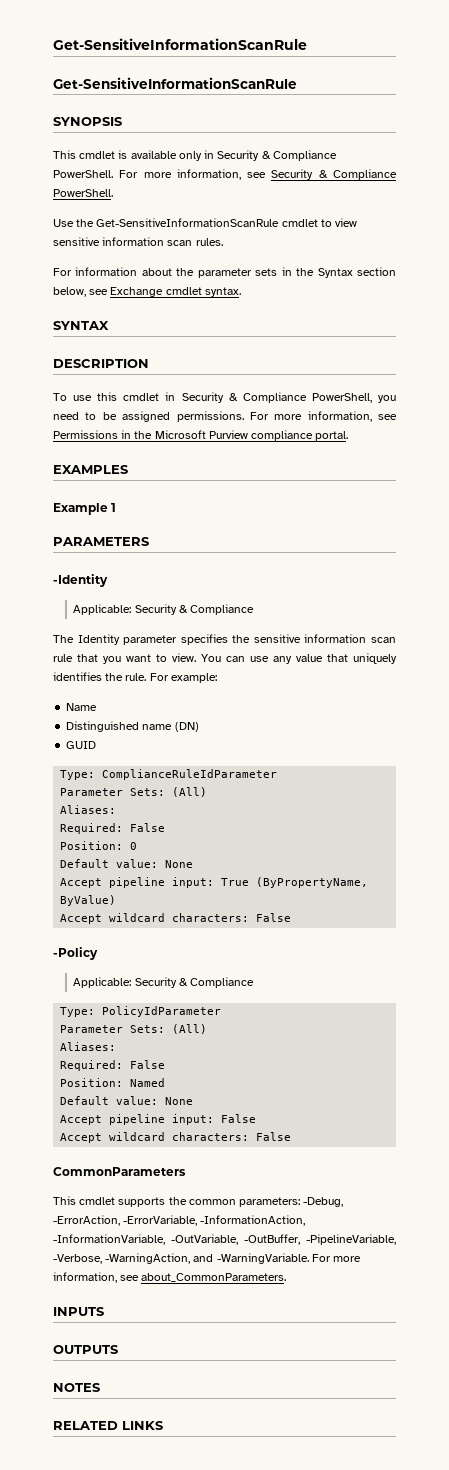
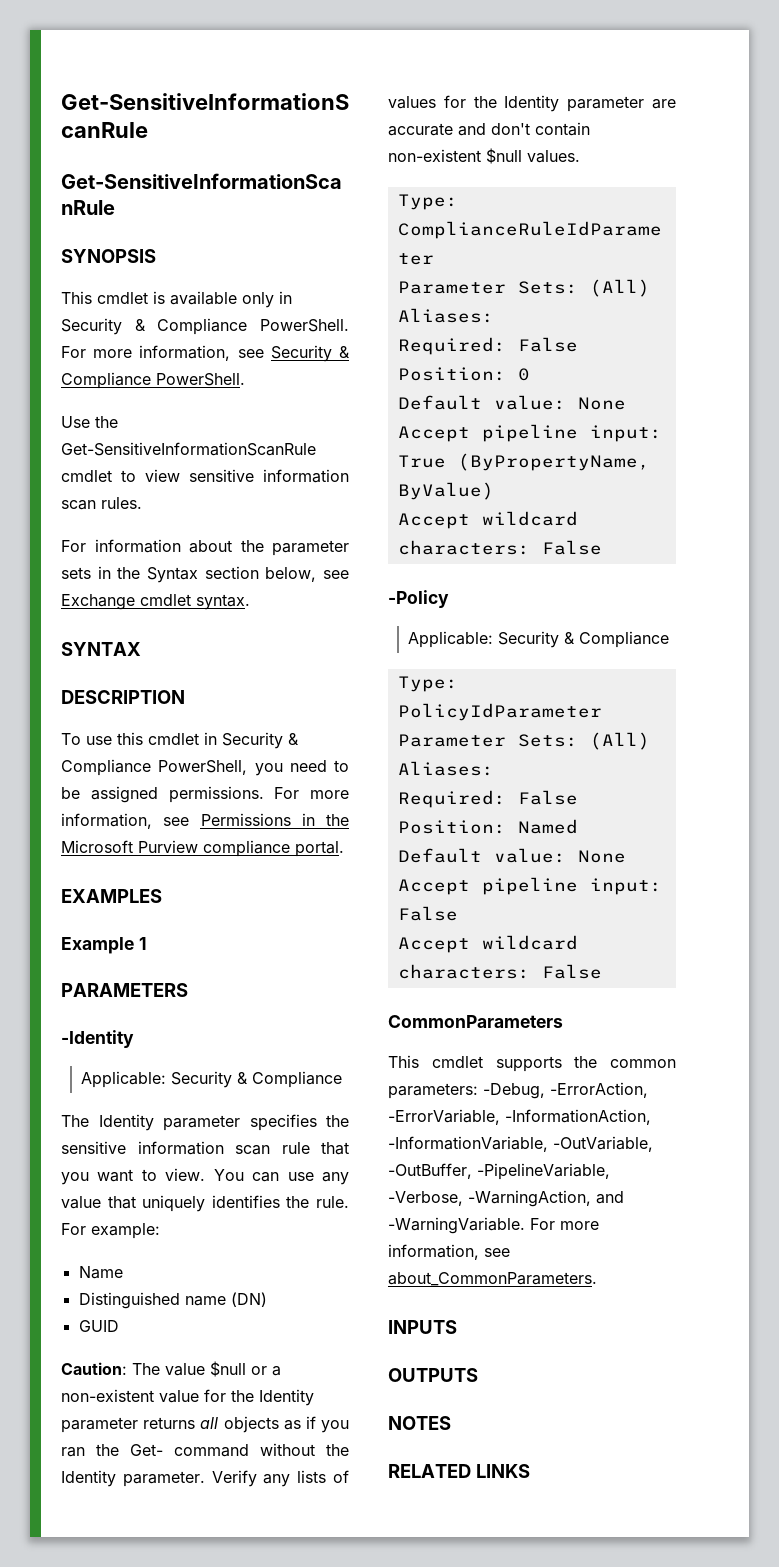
+ Caution: The value $null or a non-existent value for the Identity parameter returns all objects as if you ran the Get- command without the Identity parameter. Verify any lists of values for the Identity parameter are accurate and don't contain non-existent $null values.

